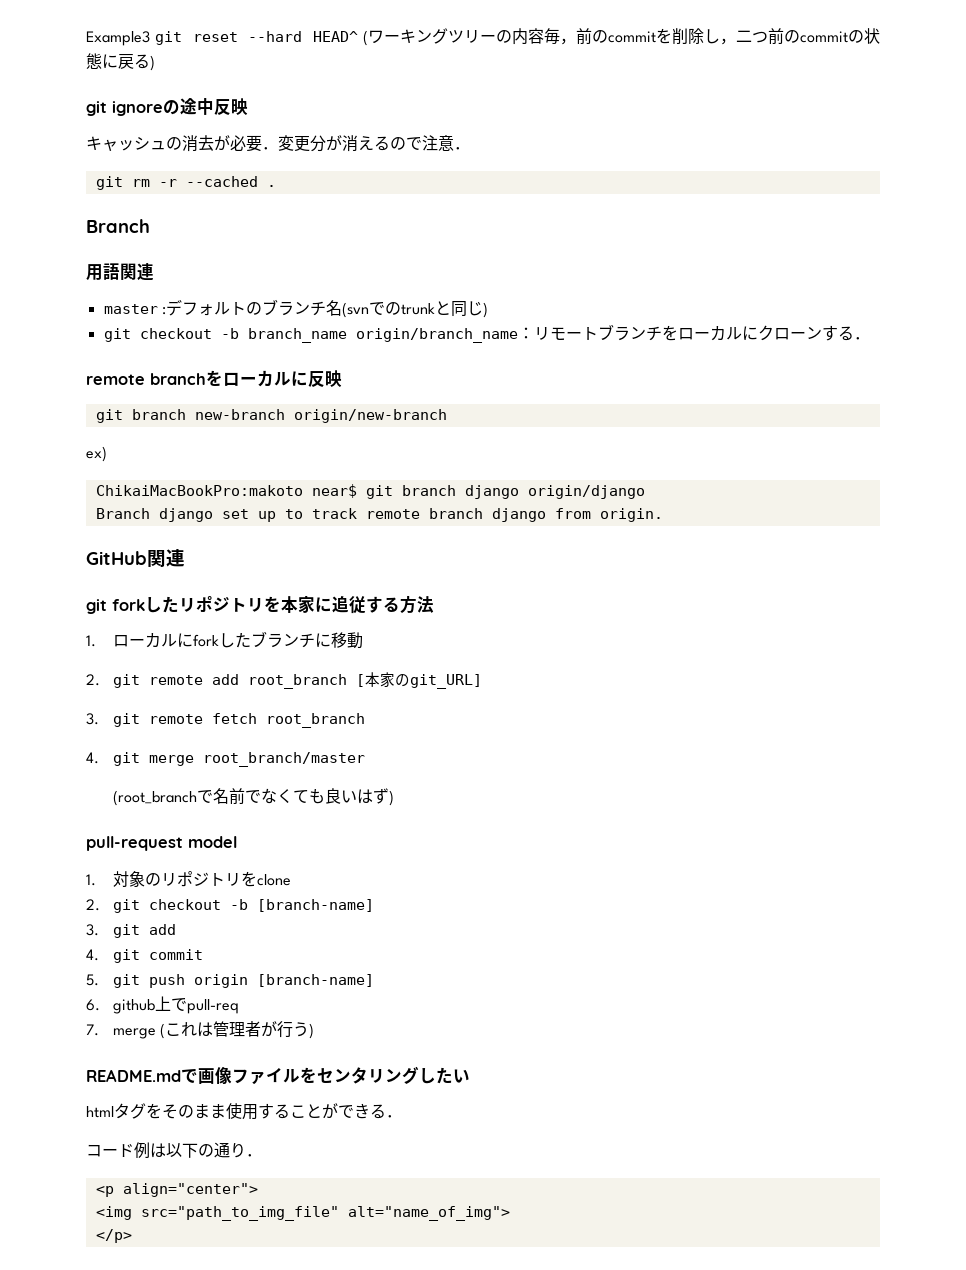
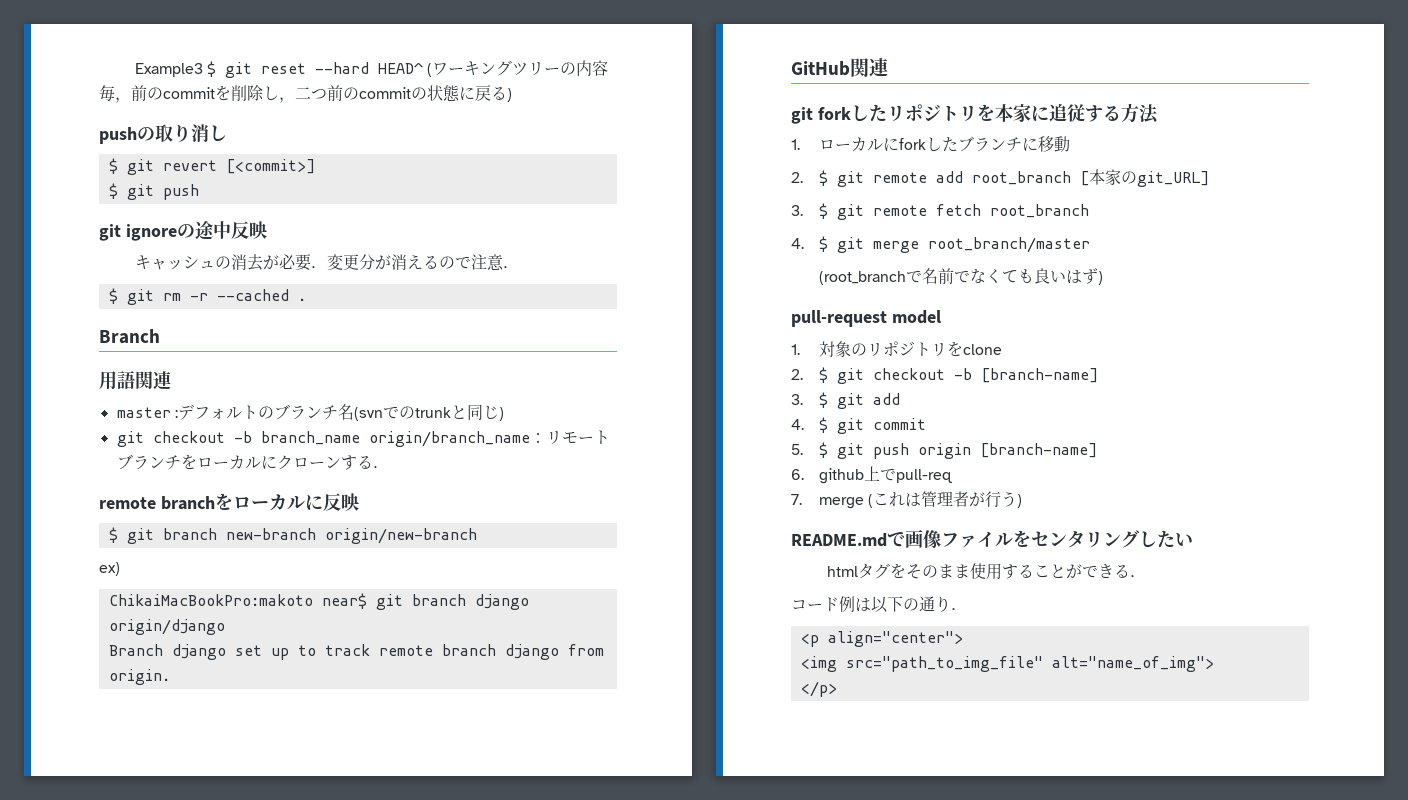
- Example3 git reset --hard HEAD^ (ワーキングツリーの内容毎，前のcommitを削除し，二つ前のcommitの状態に戻る)
+ Example3 $ git reset --hard HEAD^ (ワーキングツリーの内容毎，前のcommitを削除し，二つ前のcommitの状態に戻る)
+ pushの取り消し
+ $ git revert [<commit>]
+ $ git push
- git rm -r --cached .
+ $ git rm -r --cached .
- git branch new-branch origin/new-branch
+ $ git branch new-branch origin/new-branch
- 2. git remote add root_branch [本家のgit_URL]
+ 2. $ git remote add root_branch [本家のgit_URL]
- 3. git remote fetch root_branch
+ 3. $ git remote fetch root_branch
- 4. git merge root_branch/master
+ 4. $ git merge root_branch/master
- 2. git checkout -b [branch-name]
+ 2. $ git checkout -b [branch-name]
- 3. git add
+ 3. $ git add
- 4. git commit
+ 4. $ git commit
- 5. git push origin [branch-name]
+ 5. $ git push origin [branch-name]

